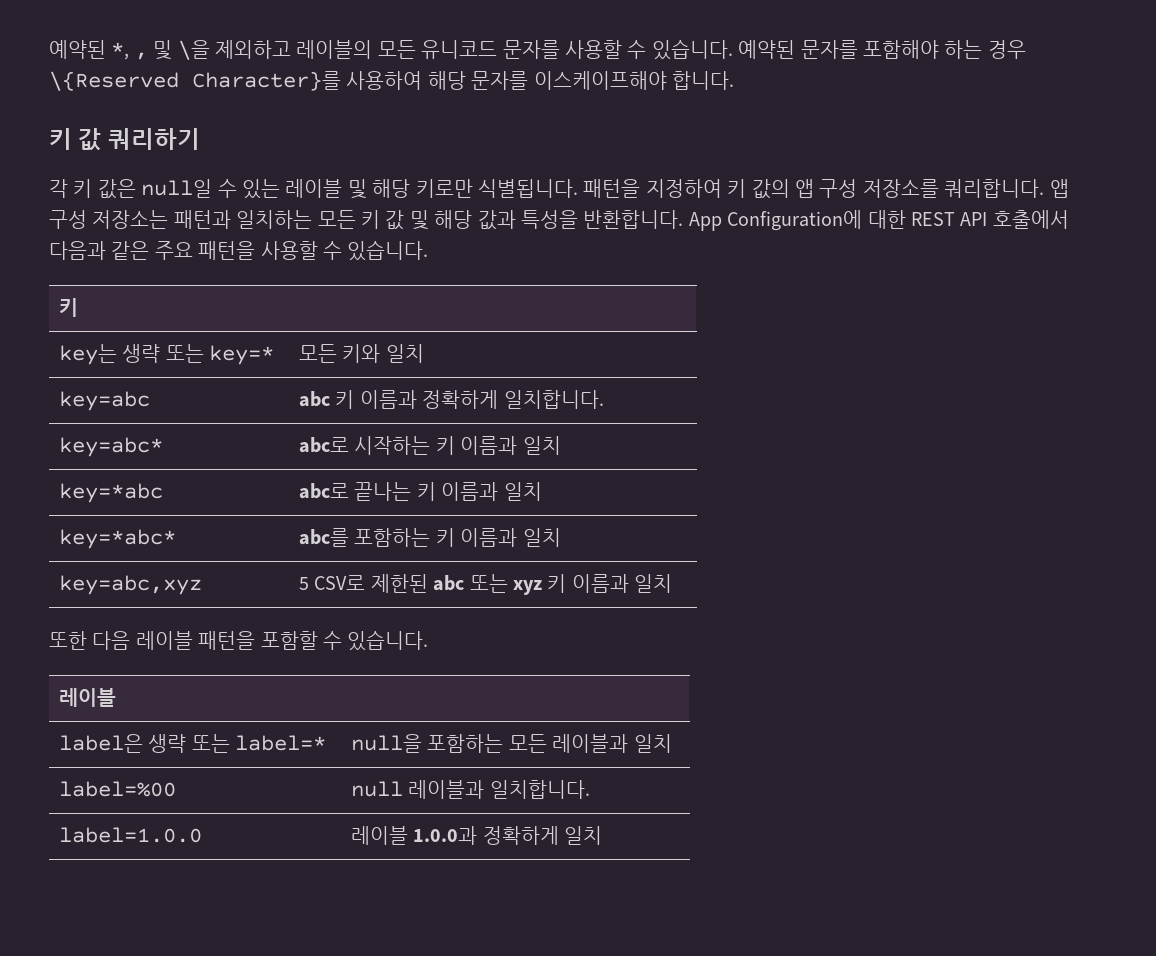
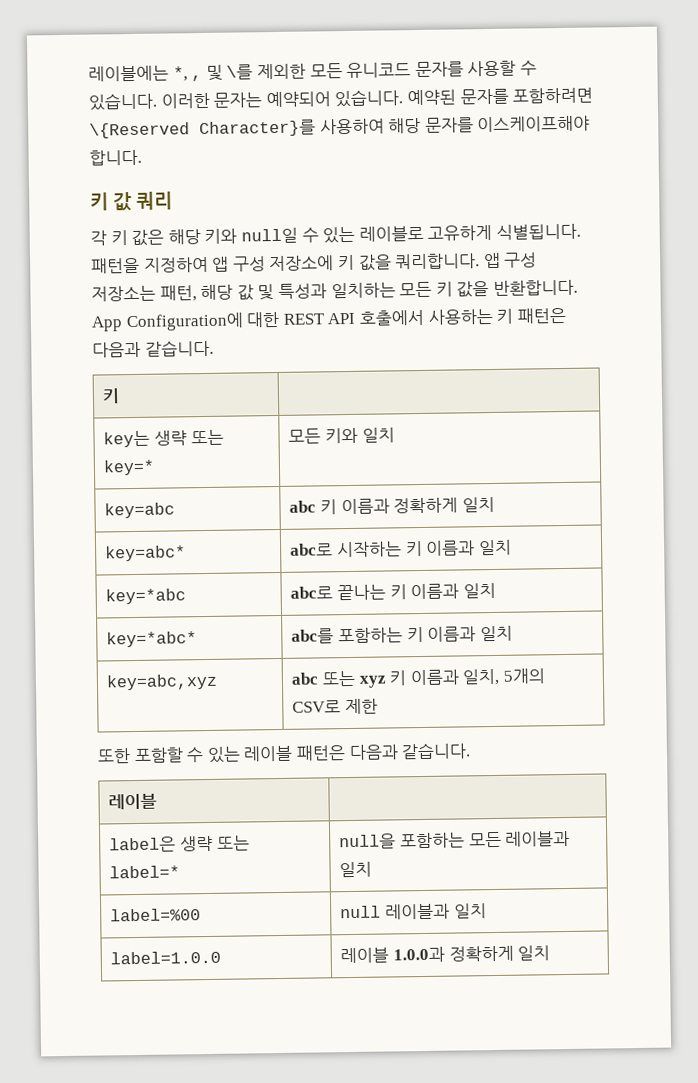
- 예약된 *, , 및 \을 제외하고 레이블의 모든 유니코드 문자를 사용할 수 있습니다.
+ 레이블에는 *, , 및 \를 제외한 모든 유니코드 문자를 사용할 수 있습니다.
- 예약된 문자를 포함해야 하는 경우 \{Reserved Character}를 사용하여 해당 문자를 이스케이프해야 합니다.
+ 이러한 문자는 예약되어 있습니다. 예약된 문자를 포함하려면 \{Reserved Character}를 사용하여 해당 문자를 이스케이프해야 합니다.
- 키 값 쿼리하기
+ 키 값 쿼리
- 각 키 값은 null일 수 있는 레이블 및 해당 키로만 식별됩니다. 패턴을 지정하여 키 값의 앱 구성 저장소를 쿼리합니다. 앱 구성 저장소는 패턴과 일치하는 모든 키 값 및 해당 값과 특성을 반환합니다.
+ 각 키 값은 해당 키와 null일 수 있는 레이블로 고유하게 식별됩니다. 패턴을 지정하여 앱 구성 저장소에 키 값을 쿼리합니다. 앱 구성 저장소는 패턴, 해당 값 및 특성과 일치하는 모든 키 값을 반환합니다.
- App Configuration에 대한 REST API 호출에서 다음과 같은 주요 패턴을 사용할 수 있습니다.
+ App Configuration에 대한 REST API 호출에서 사용하는 키 패턴은 다음과 같습니다.
- key=abc | abc 키 이름과 정확하게 일치합니다.
+ key=abc | abc 키 이름과 정확하게 일치
- key=abc,xyz | 5 CSV로 제한된 abc 또는 xyz 키 이름과 일치
- 또한 다음 레이블 패턴을 포함할 수 있습니다.
+ key=abc,xyz | abc 또는 xyz 키 이름과 일치, 5개의 CSV로 제한
+ 또한 포함할 수 있는 레이블 패턴은 다음과 같습니다.
- label=%00 | null 레이블과 일치합니다.
+ label=%00 | null 레이블과 일치

